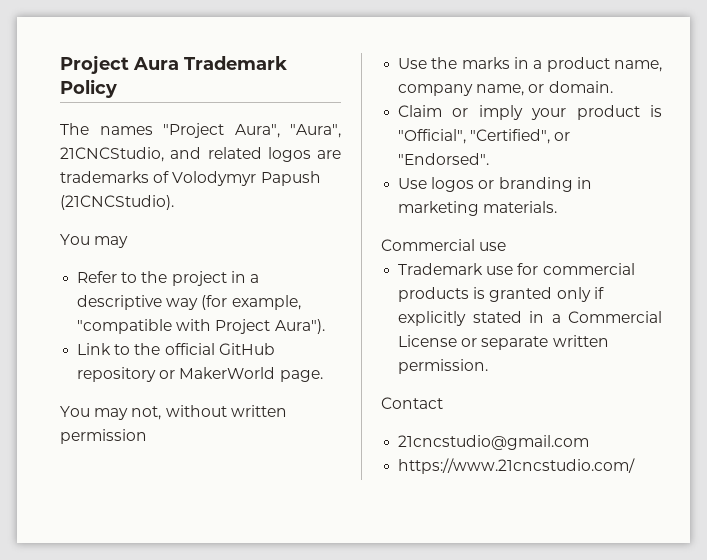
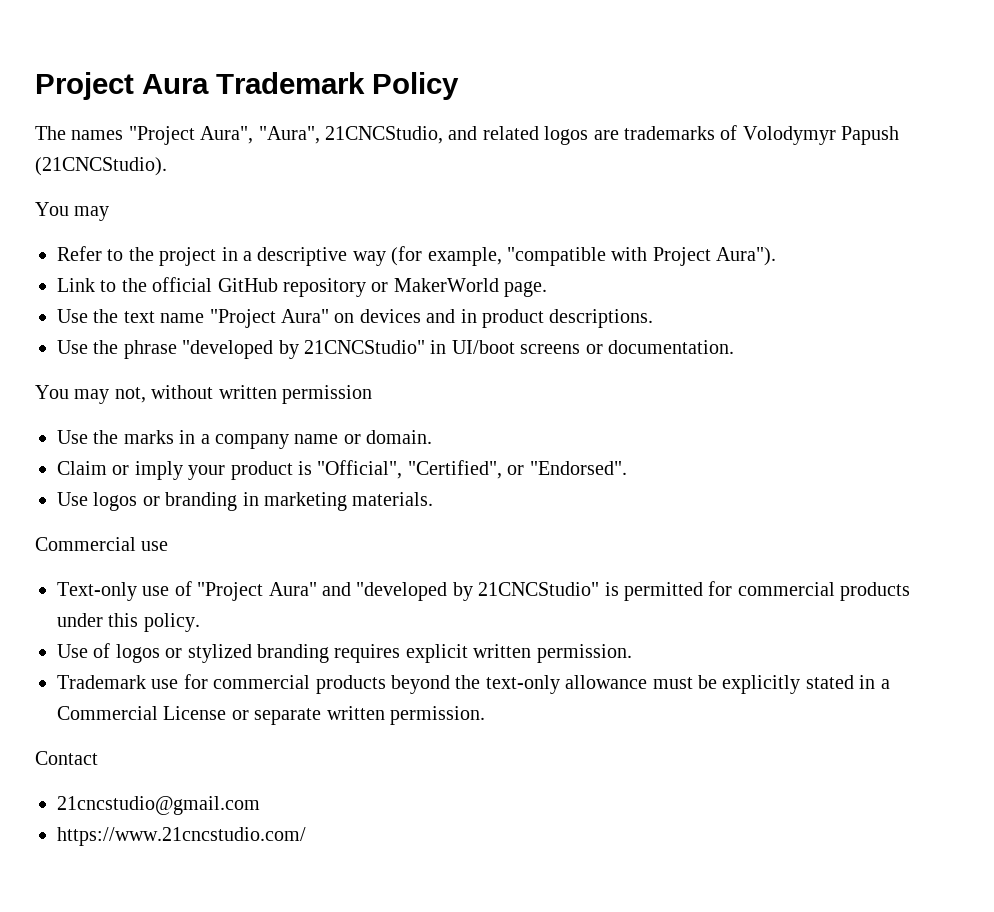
+ Use the text name "Project Aura" on devices and in product descriptions.
+ Use the phrase "developed by 21CNCStudio" in UI/boot screens or documentation.
- Use the marks in a product name, company name, or domain.
+ Use the marks in a company name or domain.
+ Text-only use of "Project Aura" and "developed by 21CNCStudio" is permitted for commercial products under this policy.
+ Use of logos or stylized branding requires explicit written permission.
- Trademark use for commercial products is granted only if explicitly stated in a Commercial License or separate written permission.
+ Trademark use for commercial products beyond the text-only allowance must be explicitly stated in a Commercial License or separate written permission.

